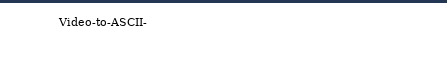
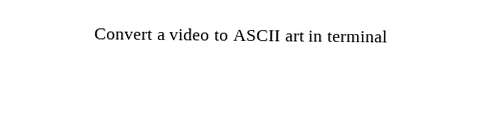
- Video-to-ASCII-
+ Convert a video to ASCII art in terminal

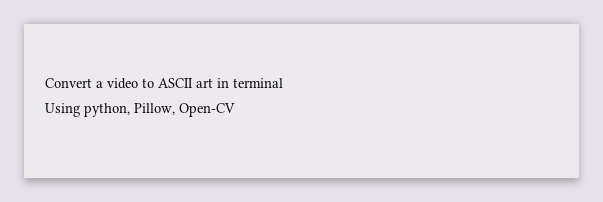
+ Using python, Pillow, Open-CV

